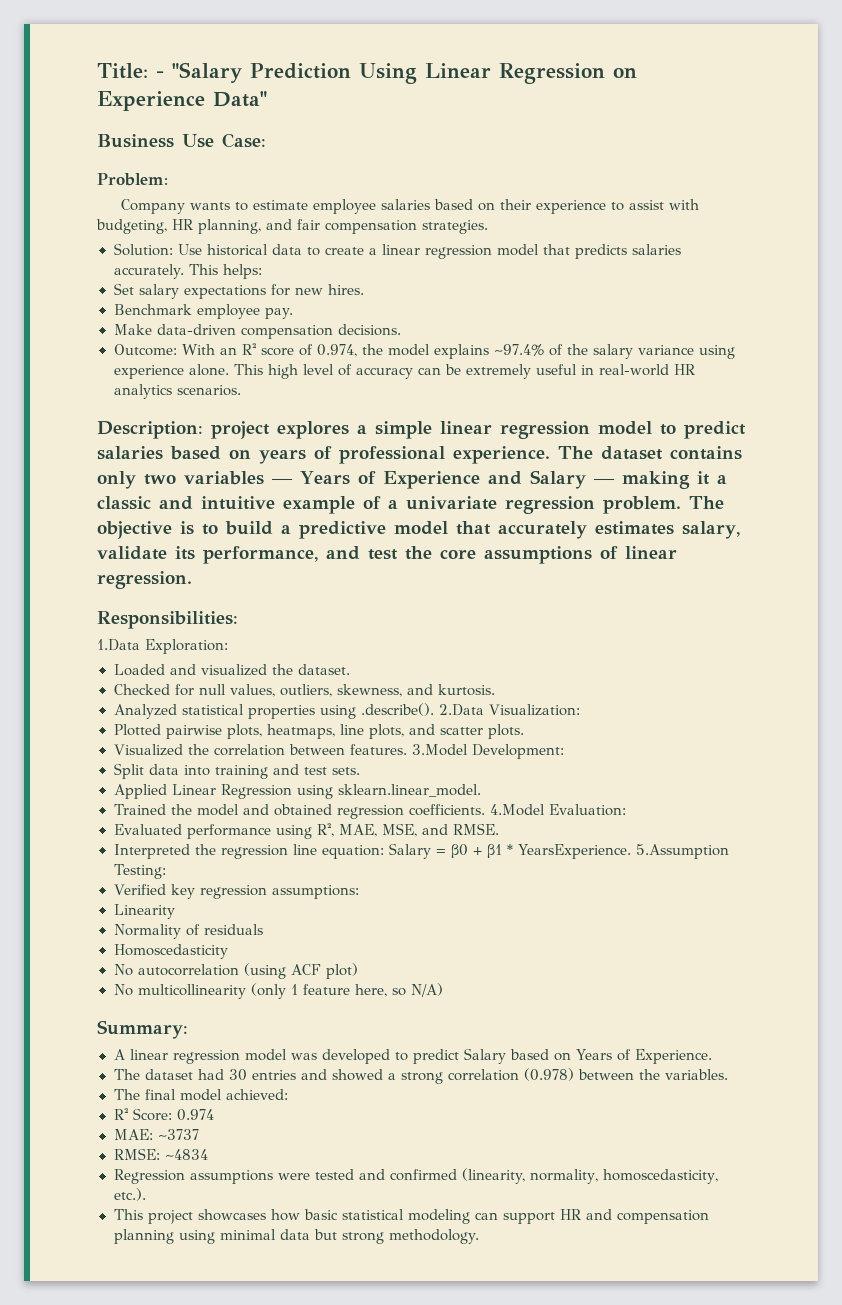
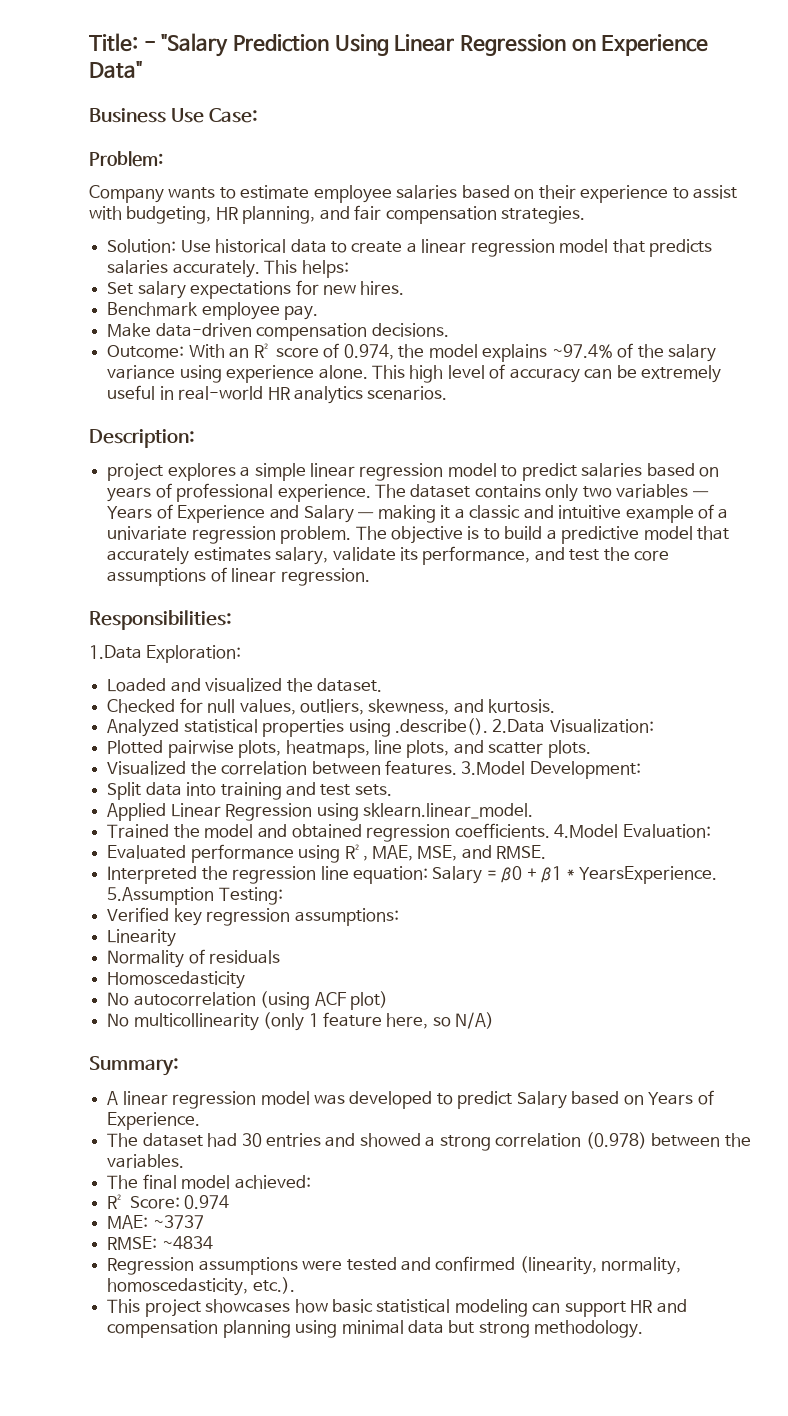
- Description: project explores a simple linear regression model to predict salaries based on years of professional experience.
+ Description:
+ project explores a simple linear regression model to predict salaries based on years of professional experience.

